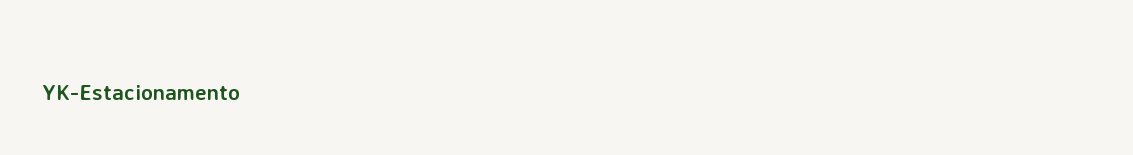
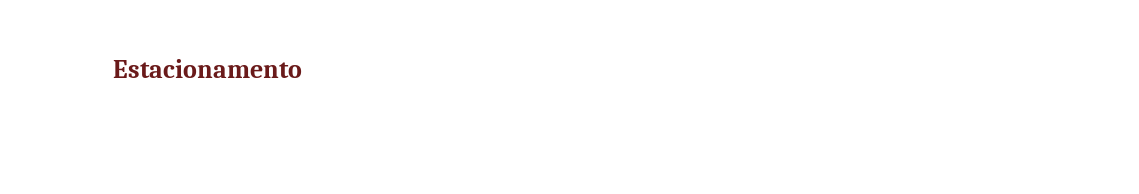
- YK-Estacionamento
+ Estacionamento

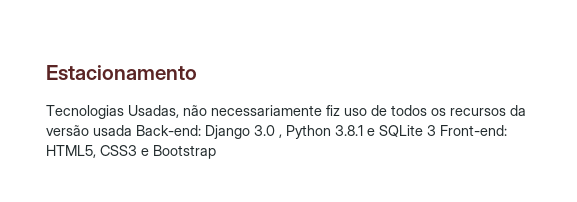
+ Tecnologias Usadas, não necessariamente fiz uso de todos os recursos da versão usada Back-end: Django 3.0 , Python 3.8.1 e SQLite 3 Front-end: HTML5, CSS3 e Bootstrap

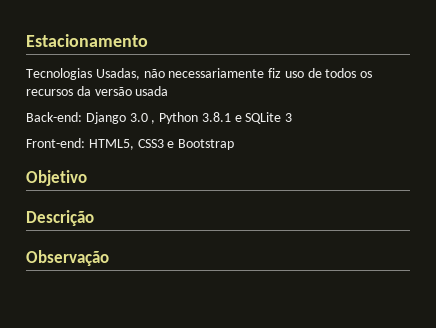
- Tecnologias Usadas, não necessariamente fiz uso de todos os recursos da versão usada Back-end: Django 3.0 , Python 3.8.1 e SQLite 3 Front-end: HTML5, CSS3 e Bootstrap
+ Tecnologias Usadas, não necessariamente fiz uso de todos os recursos da versão usada
+ Back-end: Django 3.0 , Python 3.8.1 e SQLite 3
+ Front-end: HTML5, CSS3 e Bootstrap
+ Objetivo
+ Descrição
+ Observação

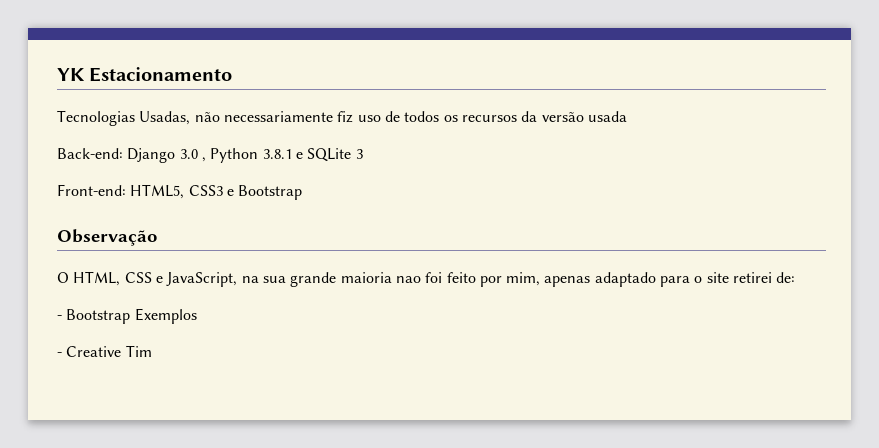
- Estacionamento
+ YK Estacionamento
- Objetivo
- Descrição
  Observação
+ O HTML, CSS e JavaScript, na sua grande maioria nao foi feito por mim, apenas adaptado para o site retirei de:
+ - Bootstrap Exemplos
+ - Creative Tim

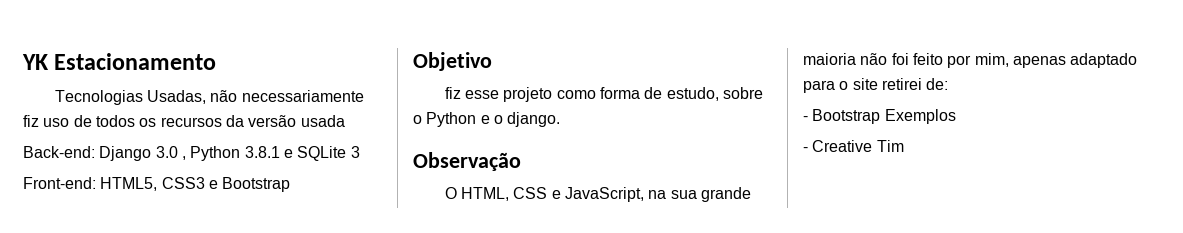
+ Objetivo
+ fiz esse projeto como forma de estudo, sobre o Python e o django.
- O HTML, CSS e JavaScript, na sua grande maioria nao foi feito por mim, apenas adaptado para o site retirei de:
+ O HTML, CSS e JavaScript, na sua grande maioria não foi feito por mim, apenas adaptado para o site retirei de:

